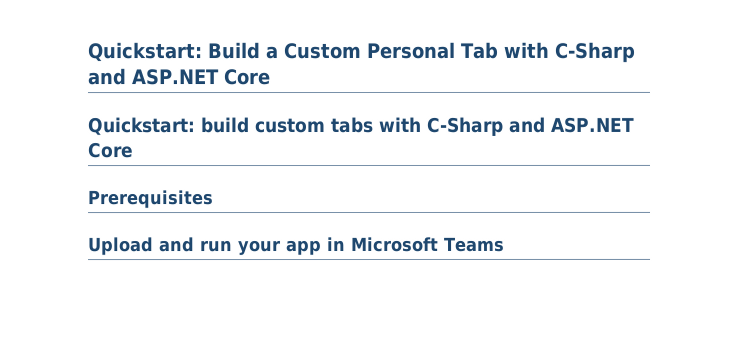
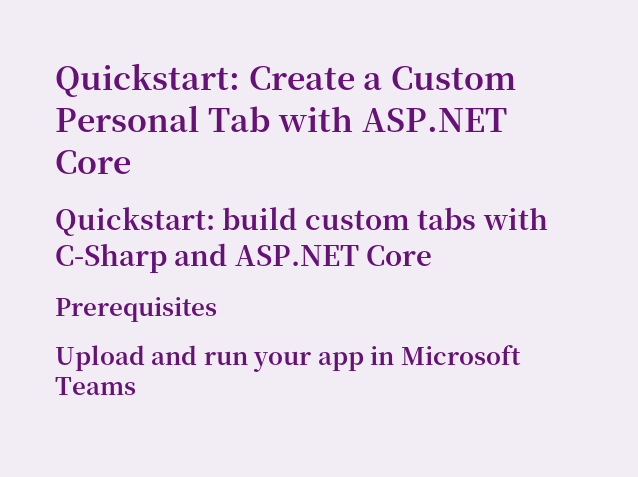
- Quickstart: Build a Custom Personal Tab with C-Sharp and ASP.NET Core
+ Quickstart: Create a Custom Personal Tab with ASP.NET Core

